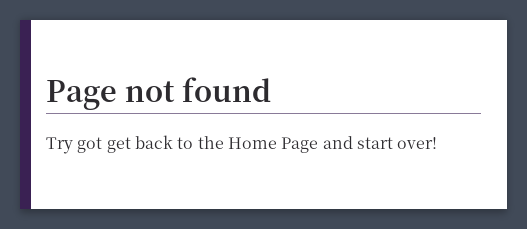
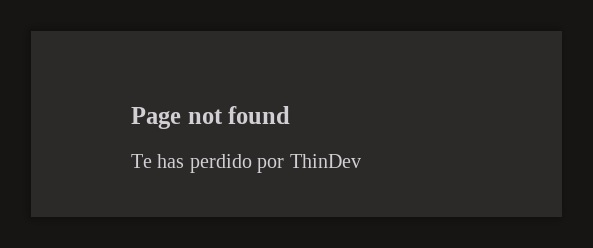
- Try got get back to the Home Page and start over!
+ Te has perdido por ThinDev

